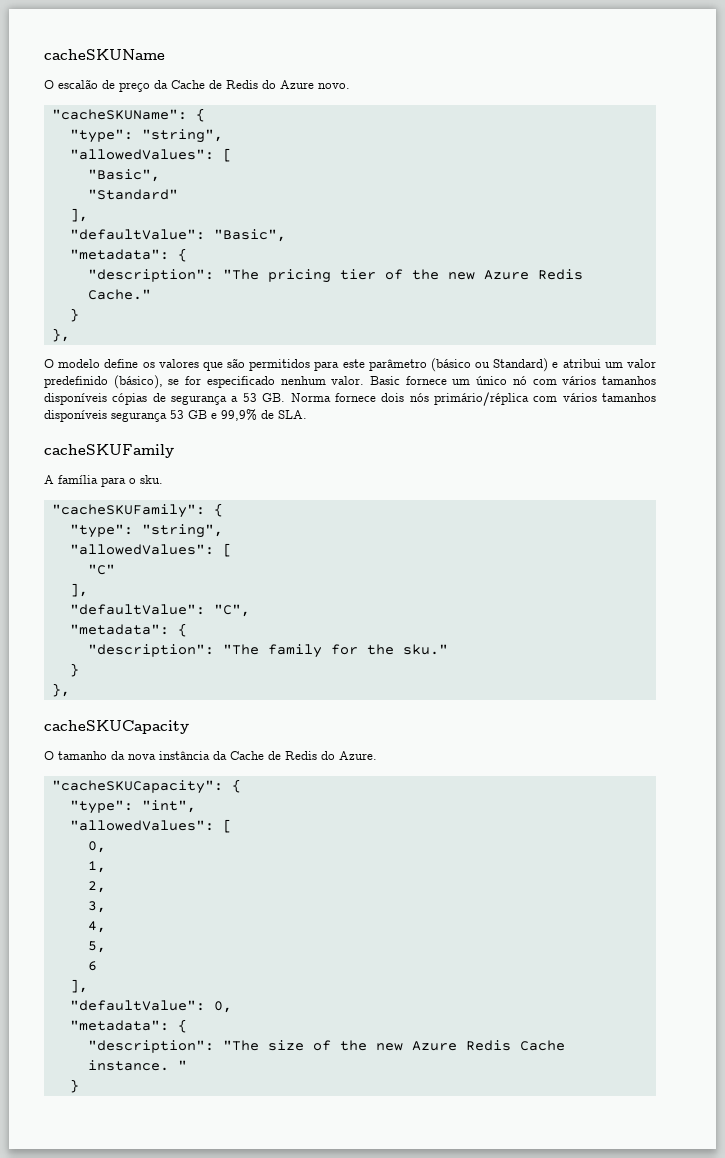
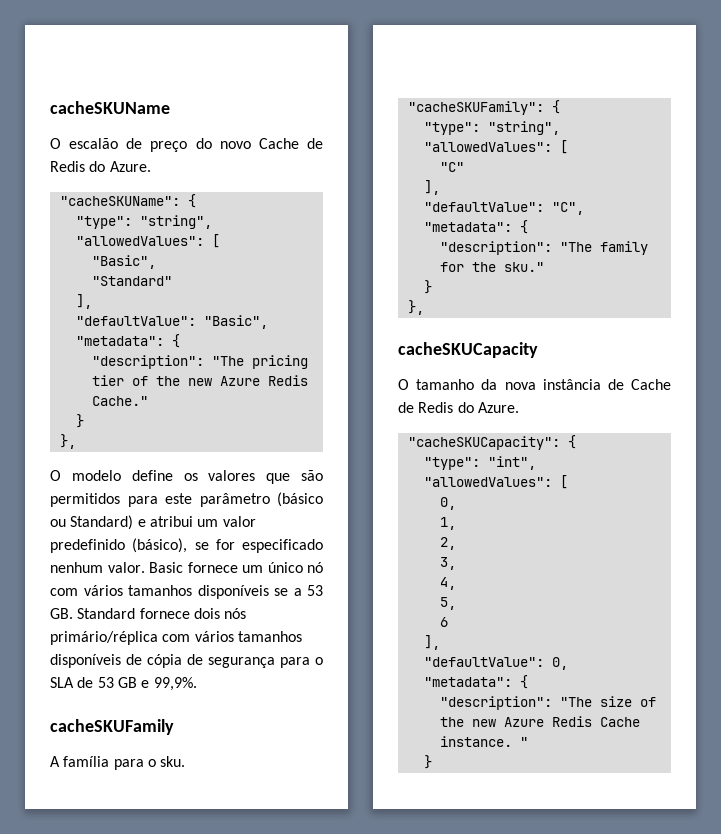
- O escalão de preço da Cache de Redis do Azure novo.
+ O escalão de preço do novo Cache de Redis do Azure.
- Basic fornece um único nó com vários tamanhos disponíveis cópias de segurança a 53 GB. Norma fornece dois nós primário/réplica com vários tamanhos disponíveis segurança 53 GB e 99,9% de SLA.
+ Basic fornece um único nó com vários tamanhos disponíveis se a 53 GB. Standard fornece dois nós primário/réplica com vários tamanhos disponíveis de cópia de segurança para o SLA de 53 GB e 99,9%.
- O tamanho da nova instância da Cache de Redis do Azure.
+ O tamanho da nova instância de Cache de Redis do Azure.

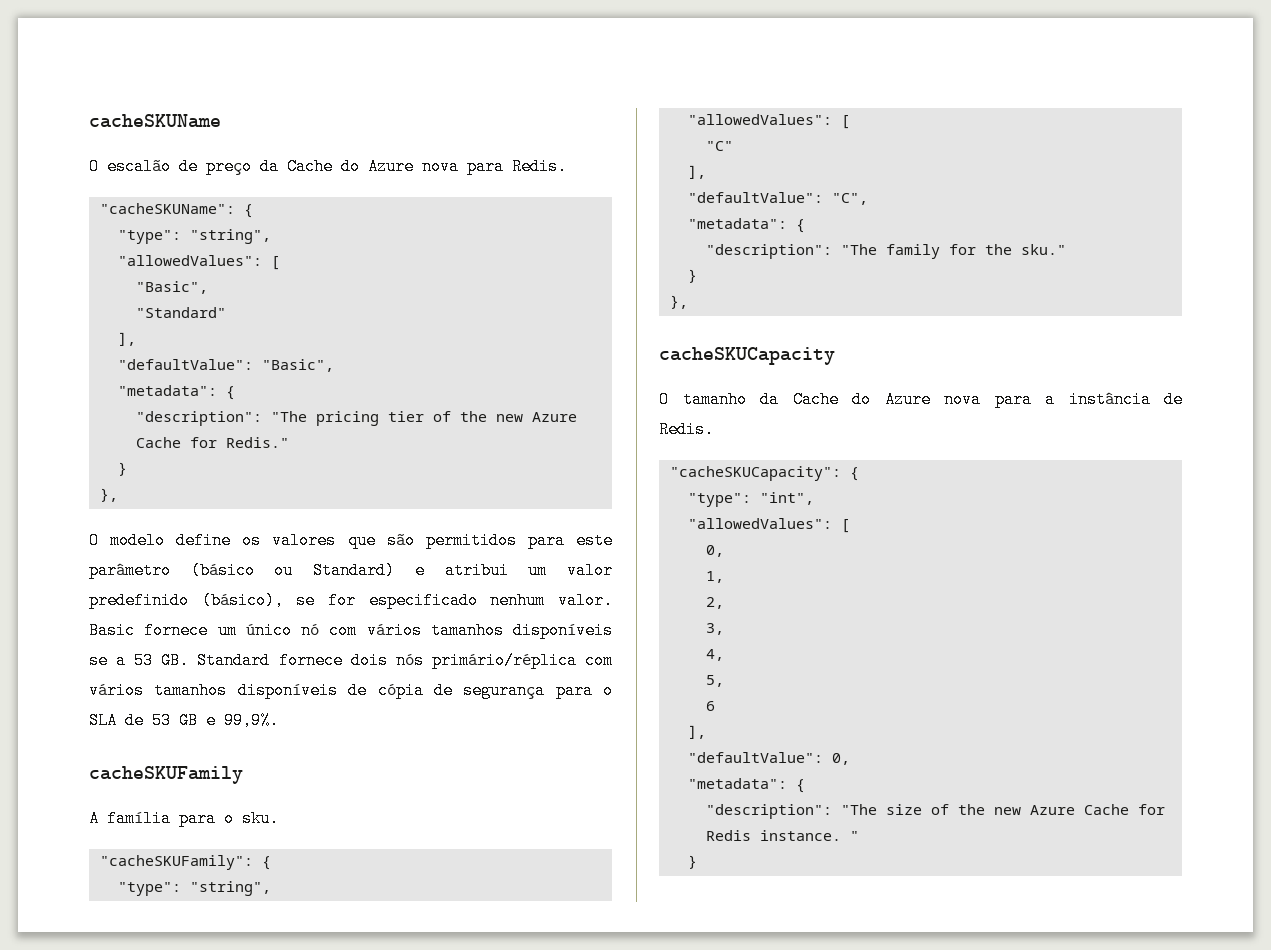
- O escalão de preço do novo Cache de Redis do Azure.
+ O escalão de preço da Cache do Azure nova para Redis.
- "description": "The pricing tier of the new Azure Redis Cache."
+ "description": "The pricing tier of the new Azure Cache for Redis."
- O tamanho da nova instância de Cache de Redis do Azure.
+ O tamanho da Cache do Azure nova para a instância de Redis.
- "description": "The size of the new Azure Redis Cache instance.
+ "description": "The size of the new Azure Cache for Redis instance.

